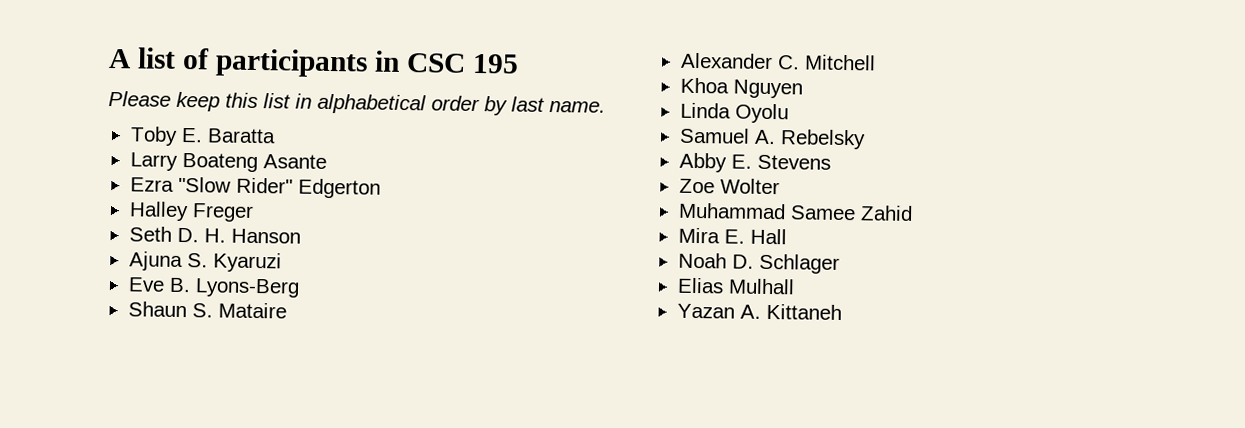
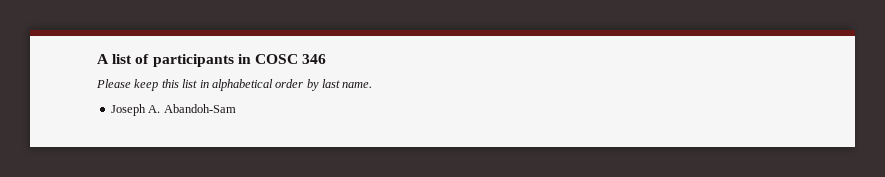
- A list of participants in CSC 195
+ A list of participants in COSC 346
- Toby E. Baratta
- Larry Boateng Asante
- Ezra "Slow Rider" Edgerton
- Halley Freger
- Seth D. H. Hanson
- Ajuna S. Kyaruzi
- Eve B. Lyons-Berg
- Shaun S. Mataire
- Alexander C. Mitchell
- Khoa Nguyen
- Linda Oyolu
- Samuel A. Rebelsky
- Abby E. Stevens
- Zoe Wolter
- Muhammad Samee Zahid
- Mira E. Hall
- Noah D. Schlager
- Elias Mulhall
- Yazan A. Kittaneh
+ Joseph A. Abandoh-Sam

